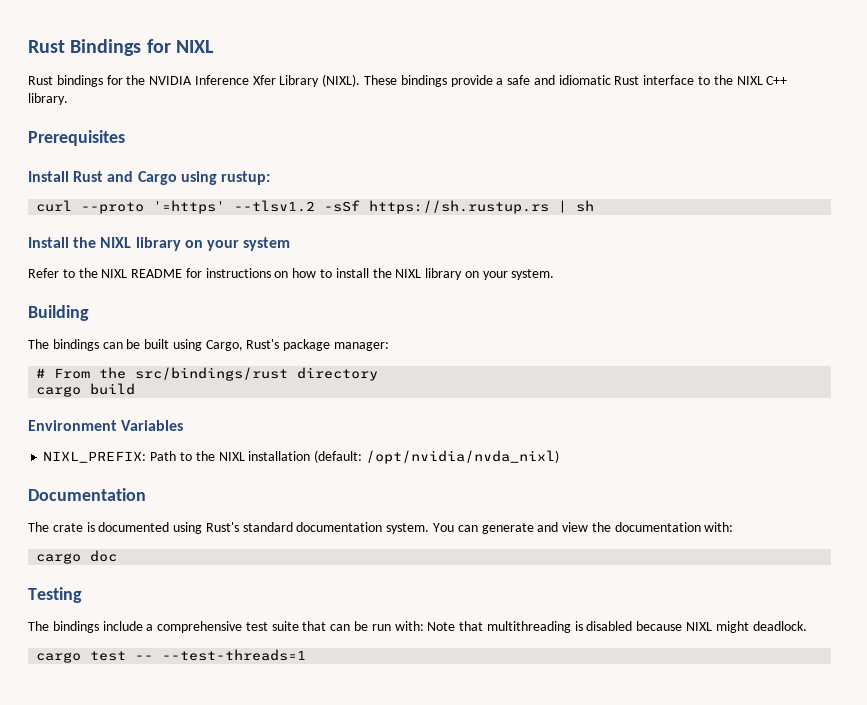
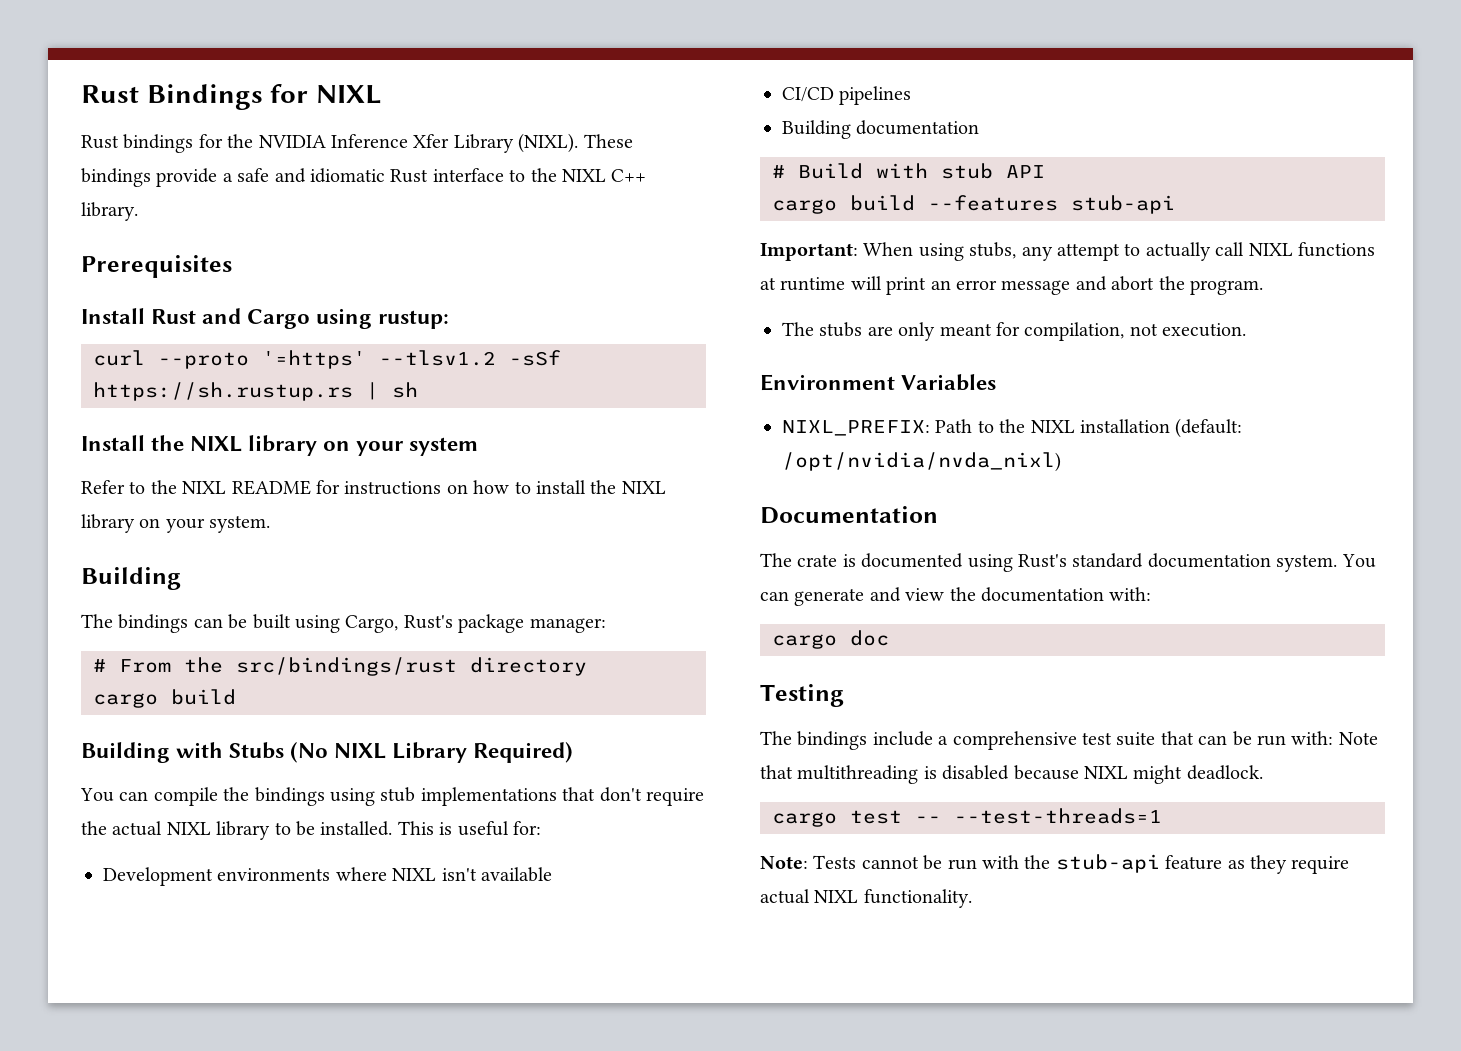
+ Building with Stubs (No NIXL Library Required)
+ You can compile the bindings using stub implementations that don't require the actual NIXL library to be installed. This is useful for:
+ Development environments where NIXL isn't available
+ CI/CD pipelines
+ Building documentation
+ # Build with stub API
+ cargo build --features stub-api
+ Important: When using stubs, any attempt to actually call NIXL functions at runtime will print an error message and abort the program.
+ The stubs are only meant for compilation, not execution.
+ Note: Tests cannot be run with the stub-api feature as they require actual NIXL functionality.

